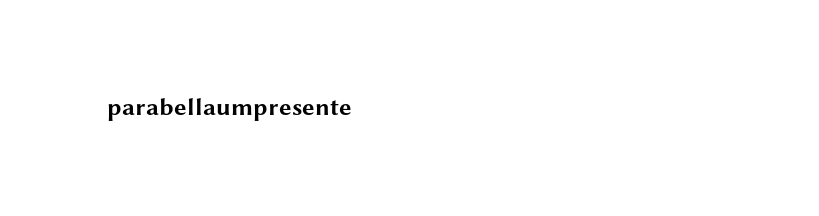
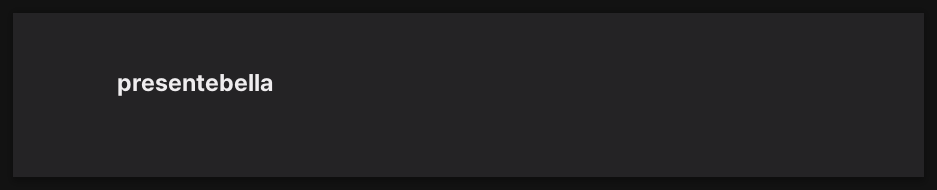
- parabellaumpresente
+ presentebella

